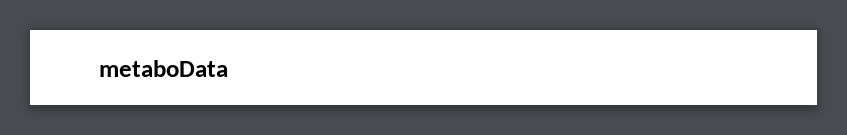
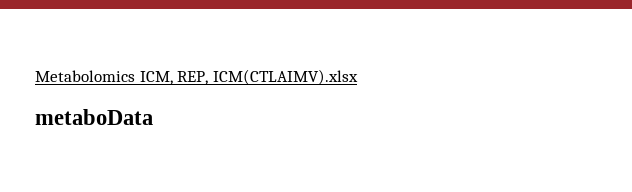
+ Metabolomics ICM, REP, ICM(CTLAIMV).xlsx

